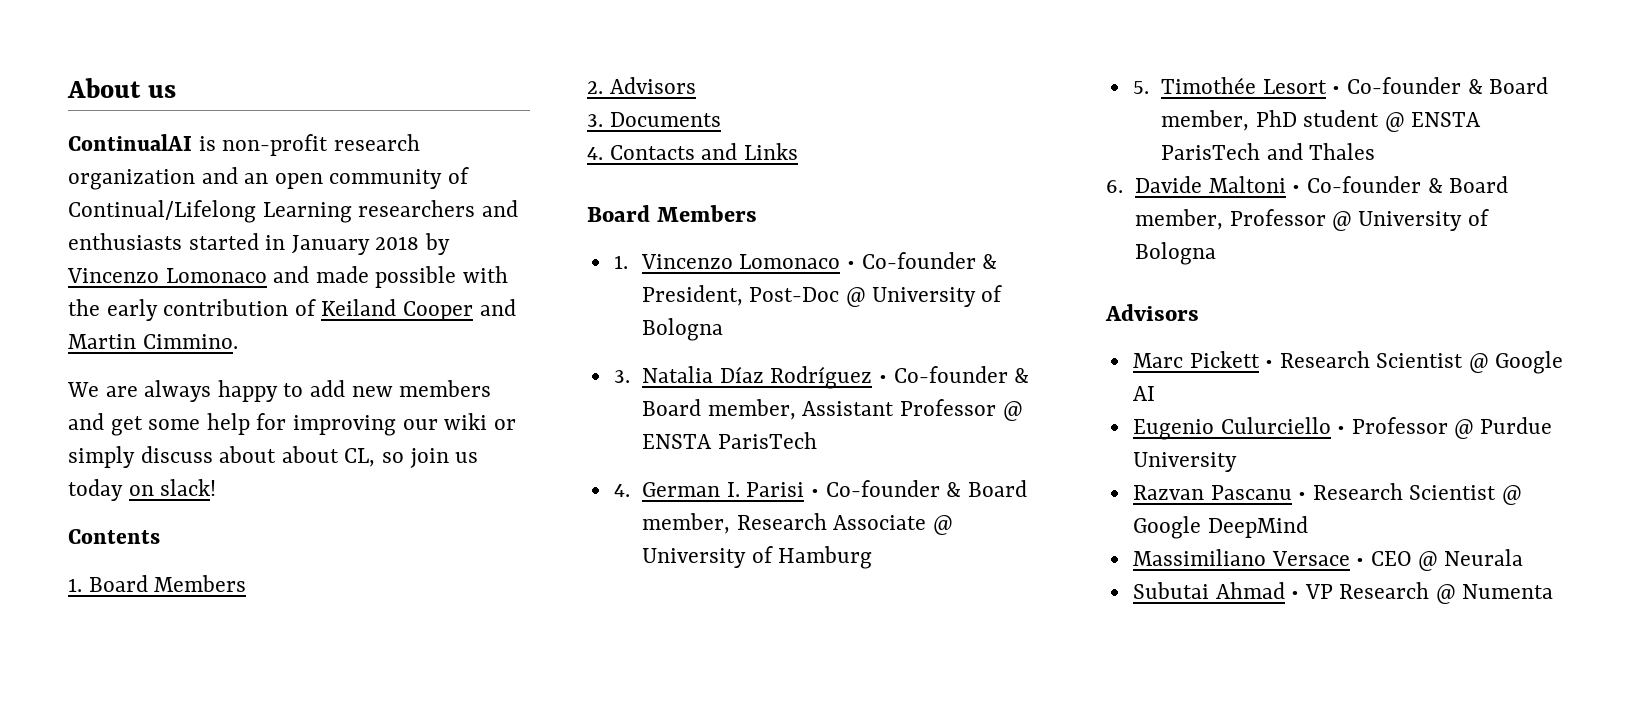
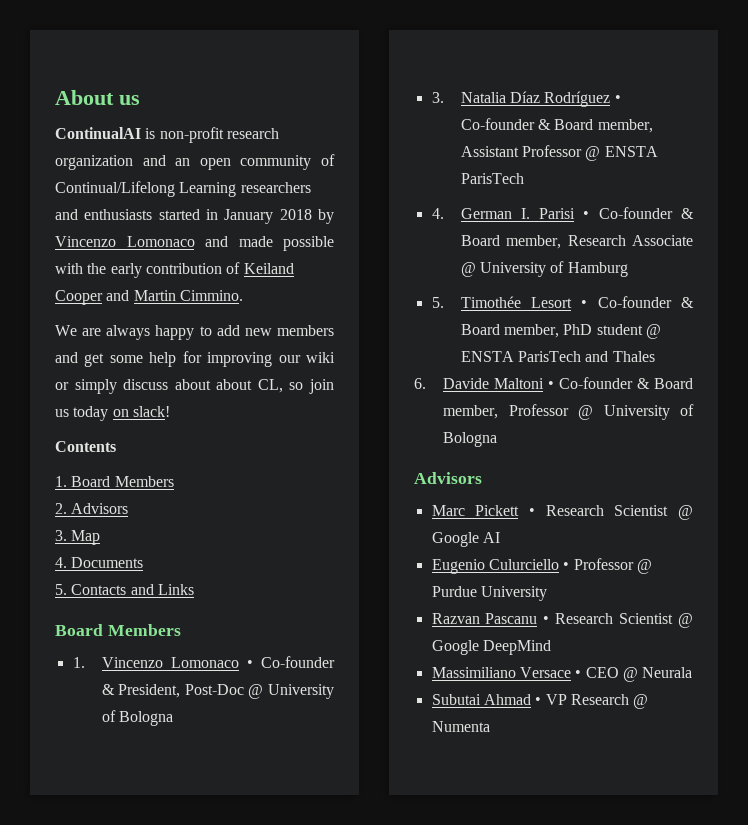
- 3. Documents
+ 3. Map
+ 4. Documents
- 4. Contacts and Links
+ 5. Contacts and Links

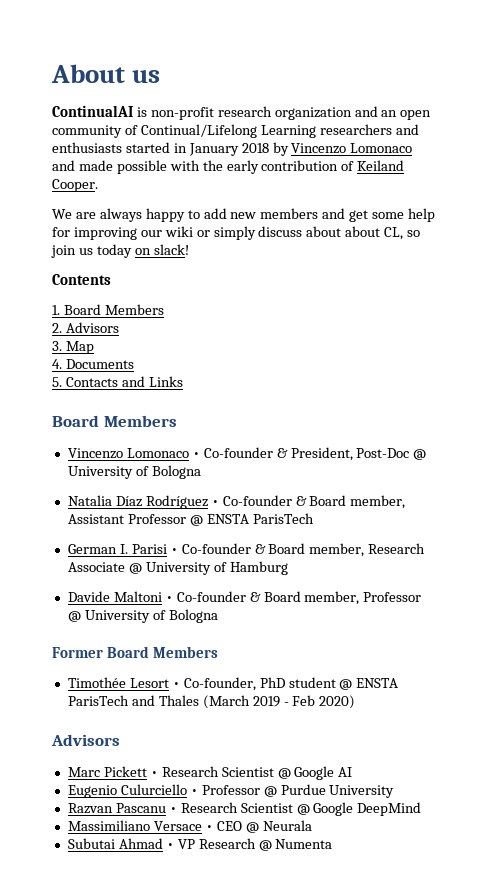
- ContinualAI is non-profit research organization and an open community of Continual/Lifelong Learning researchers and enthusiasts started in January 2018 by Vincenzo Lomonaco and made possible with the early contribution of Keiland Cooper and Martin Cimmino.
+ ContinualAI is non-profit research organization and an open community of Continual/Lifelong Learning researchers and enthusiasts started in January 2018 by Vincenzo Lomonaco and made possible with the early contribution of Keiland Cooper.
- 1. Vincenzo Lomonaco • Co-founder & President, Post-Doc @ University of Bologna
+ Vincenzo Lomonaco • Co-founder & President, Post-Doc @ University of Bologna
- 3. Natalia Díaz Rodríguez • Co-founder & Board member, Assistant Professor @ ENSTA ParisTech
+ Natalia Díaz Rodríguez • Co-founder & Board member, Assistant Professor @ ENSTA ParisTech
- 4. German I. Parisi • Co-founder & Board member, Research Associate @ University of Hamburg
+ German I. Parisi • Co-founder & Board member, Research Associate @ University of Hamburg
- 5. Timothée Lesort • Co-founder & Board member, PhD student @ ENSTA ParisTech and Thales
- 6. Davide Maltoni • Co-founder & Board member, Professor @ University of Bologna
+ Davide Maltoni • Co-founder & Board member, Professor @ University of Bologna
+ Former Board Members
+ Timothée Lesort • Co-founder, PhD student @ ENSTA ParisTech and Thales (March 2019 - Feb 2020)

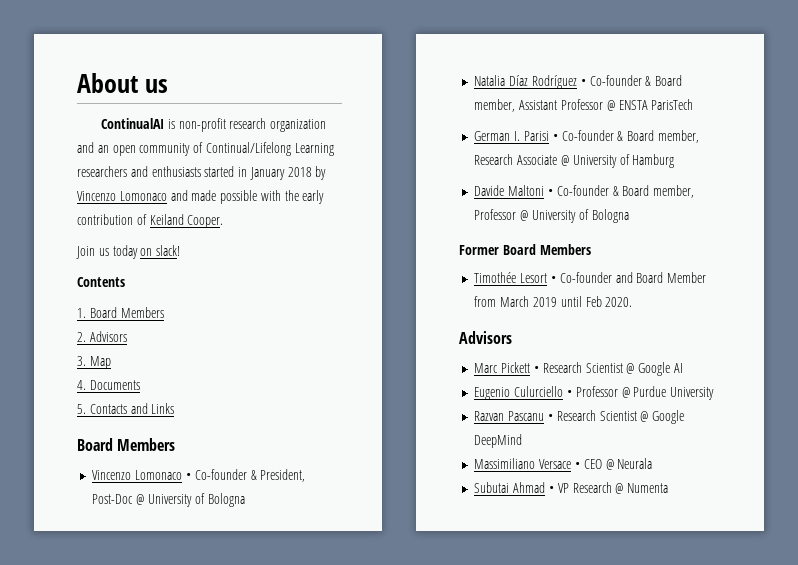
- We are always happy to add new members and get some help for improving our wiki or simply discuss about about CL, so join us today on slack!
+ Join us today on slack!
- Timothée Lesort • Co-founder, PhD student @ ENSTA ParisTech and Thales (March 2019 - Feb 2020)
+ Timothée Lesort • Co-founder and Board Member from March 2019 until Feb 2020.

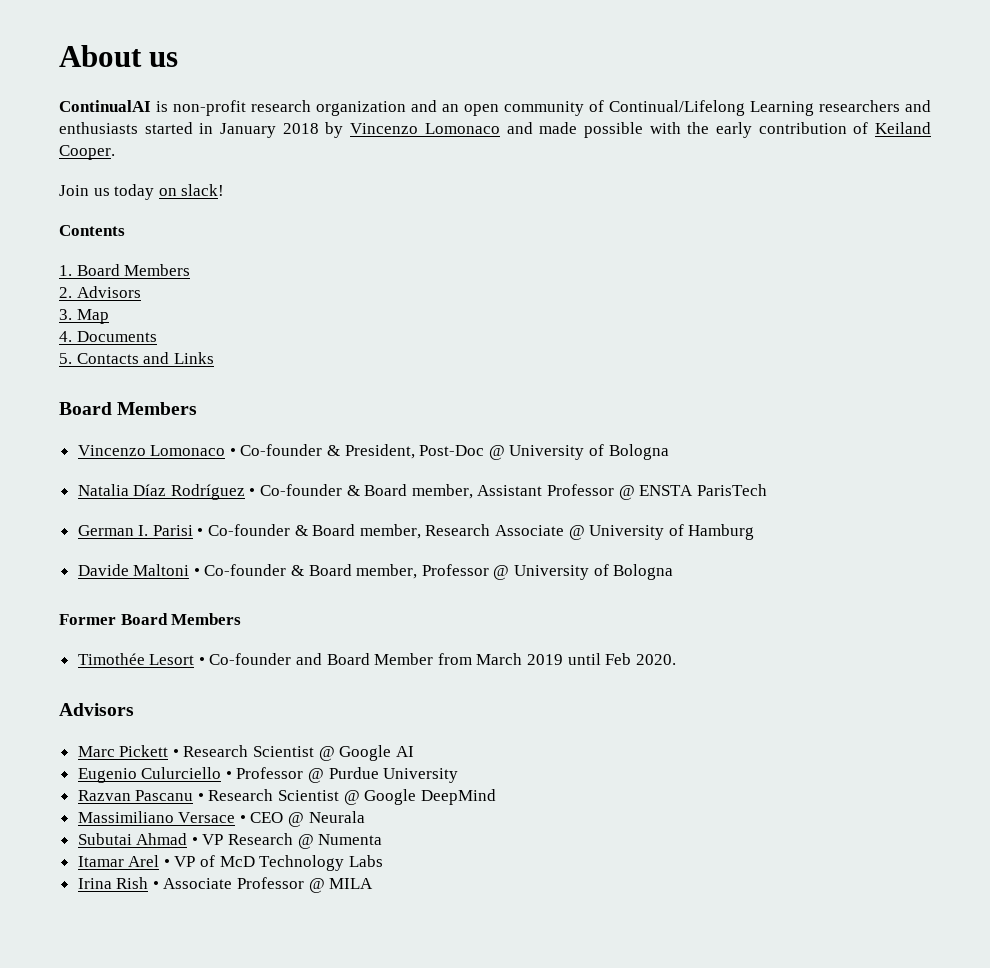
+ Itamar Arel • VP of McD Technology Labs
+ Irina Rish • Associate Professor @ MILA

